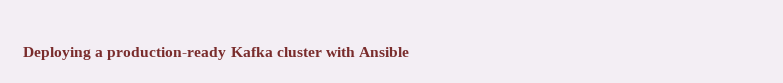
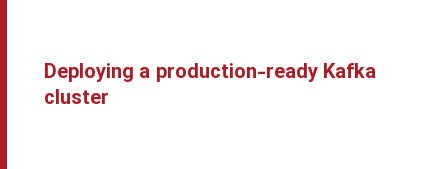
- Deploying a production-ready Kafka cluster with Ansible
+ Deploying a production-ready Kafka cluster

